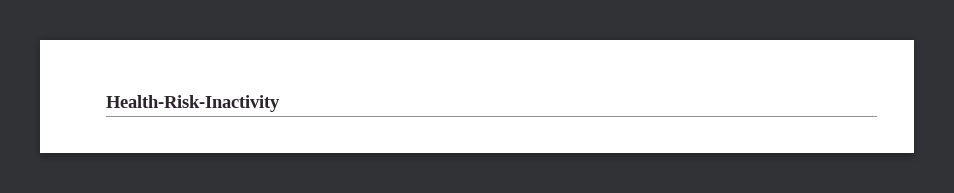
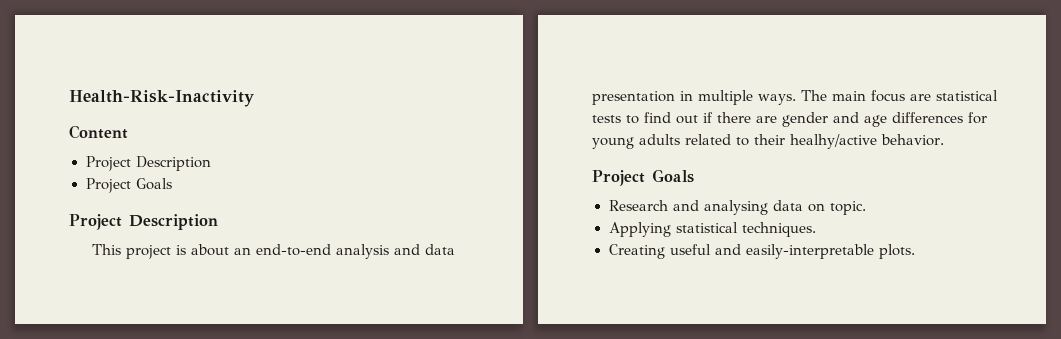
+ Content
+ Project Description
+ Project Goals
+ Project Description
+ This project is about an end-to-end analysis and data presentation in multiple ways. The main focus are statistical tests to find out if there are gender and age differences for young adults related to their healhy/active behavior.
+ Project Goals
+ Research and analysing data on topic.
+ Applying statistical techniques.
+ Creating useful and easily-interpretable plots.

